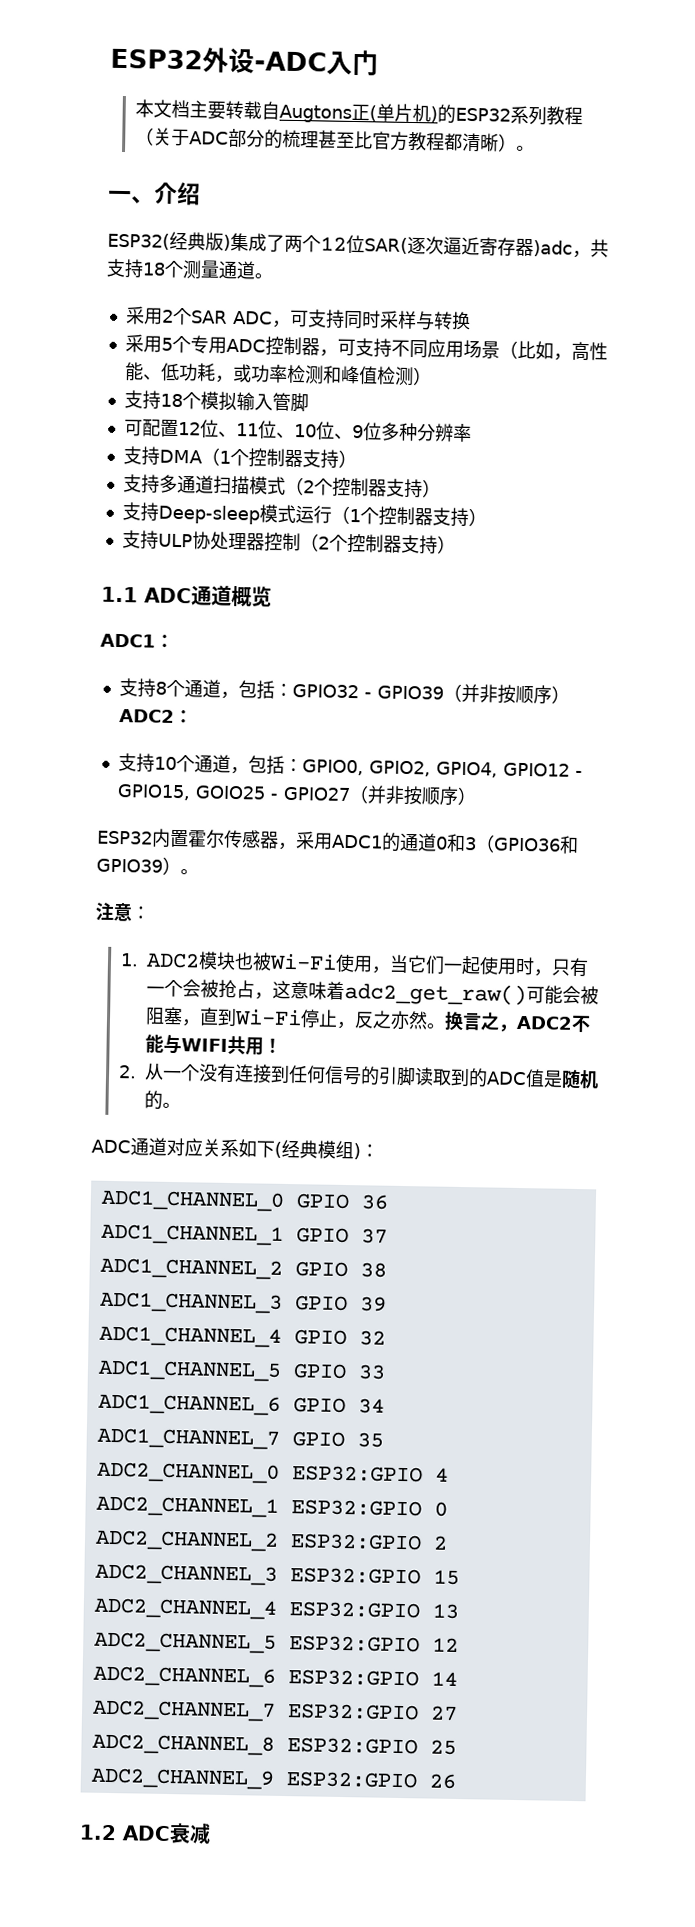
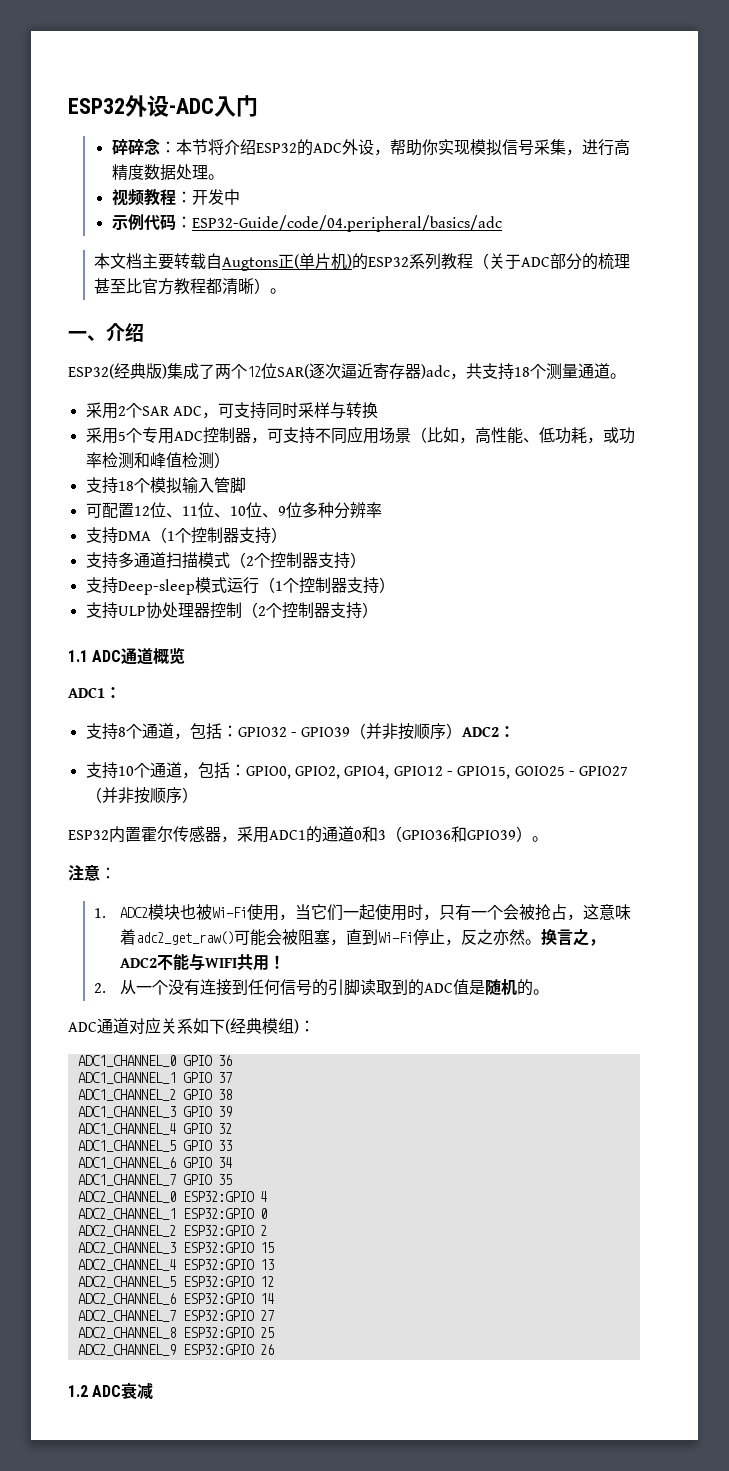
+ 碎碎念：本节将介绍ESP32的ADC外设，帮助你实现模拟信号采集，进行高精度数据处理。
+ 视频教程：开发中
+ 示例代码：ESP32-Guide/code/04.peripheral/basics/adc

